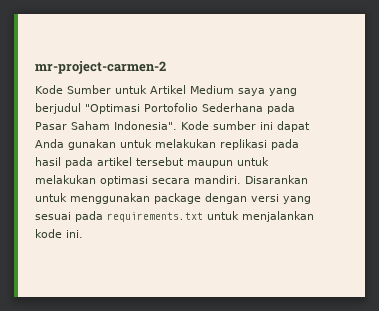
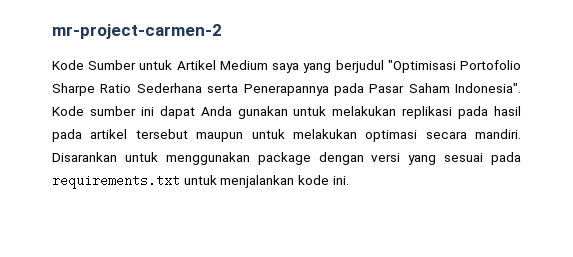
- Kode Sumber untuk Artikel Medium saya yang berjudul "Optimasi Portofolio Sederhana pada Pasar Saham Indonesia".
+ Kode Sumber untuk Artikel Medium saya yang berjudul "Optimisasi Portofolio Sharpe Ratio Sederhana serta Penerapannya pada Pasar Saham Indonesia".

